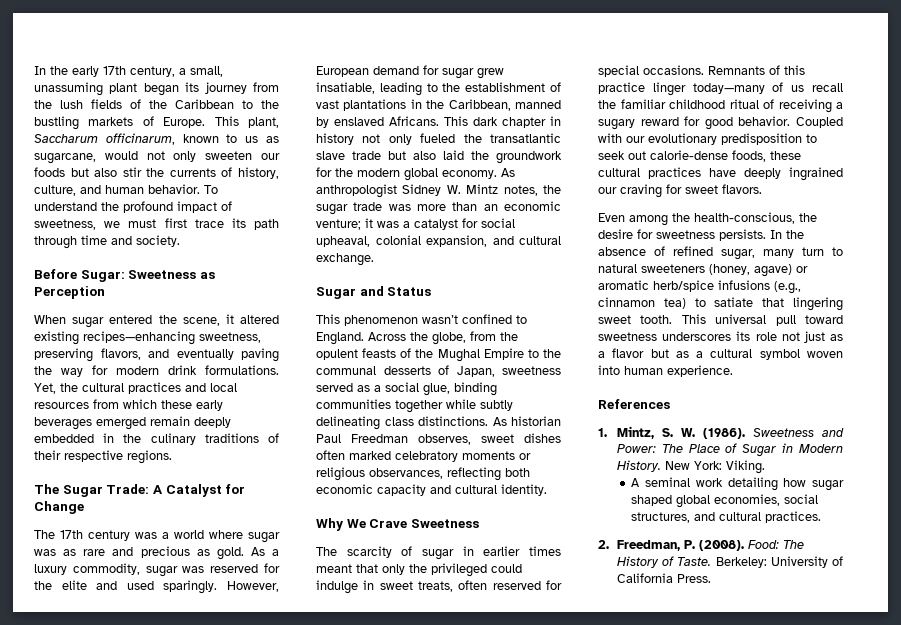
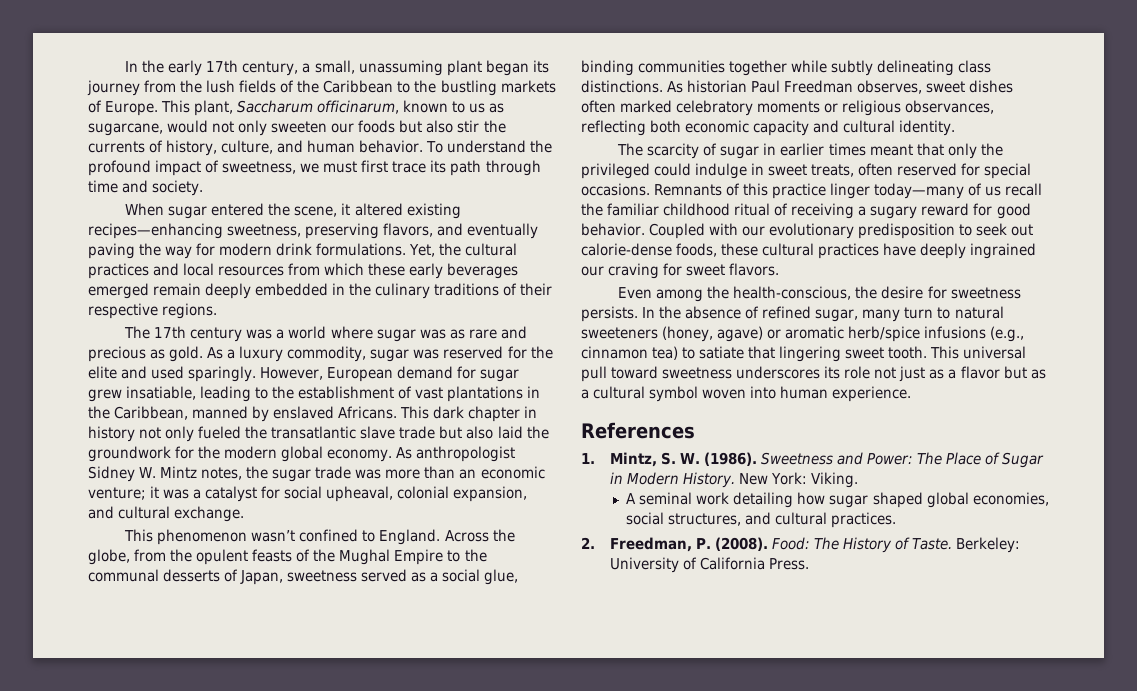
- Before Sugar: Sweetness as Perception
- The Sugar Trade: A Catalyst for Change
- Sugar and Status
- Why We Crave Sweetness

